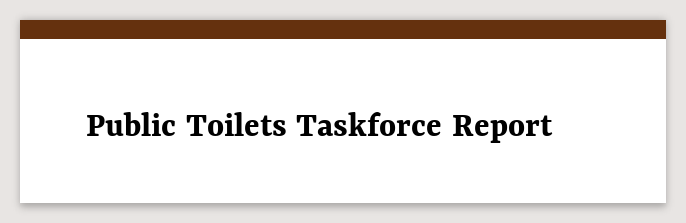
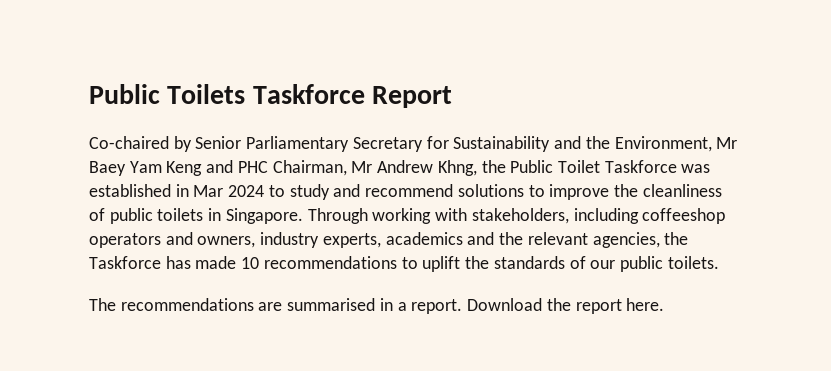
+ Co-chaired by Senior Parliamentary Secretary for Sustainability and the Environment, Mr Baey Yam Keng and PHC Chairman, Mr Andrew Khng, the Public Toilet Taskforce was established in Mar 2024 to study and recommend solutions to improve the cleanliness of public toilets in Singapore. Through working with stakeholders, including coffeeshop operators and owners, industry experts, academics and the relevant agencies, the Taskforce has made 10 recommendations to uplift the standards of our public toilets.
+ The recommendations are summarised in a report. Download the report here.

